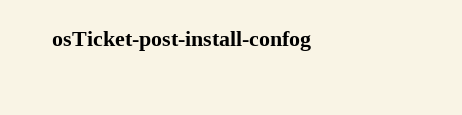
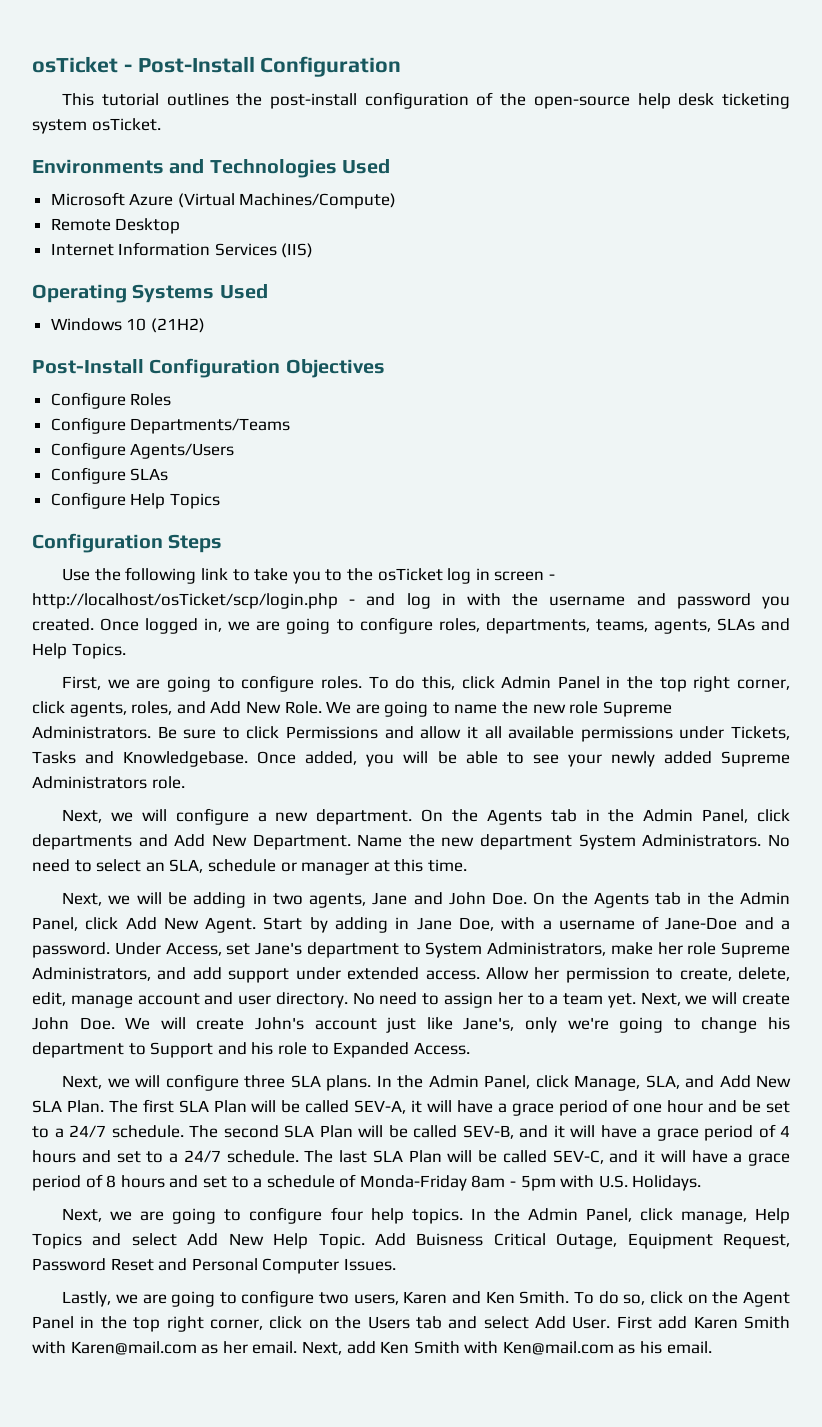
- osTicket-post-install-confog
+ osTicket - Post-Install Configuration
+ This tutorial outlines the post-install configuration of the open-source help desk ticketing system osTicket.
+ Environments and Technologies Used
+ Microsoft Azure (Virtual Machines/Compute)
+ Remote Desktop
+ Internet Information Services (IIS)
+ Operating Systems Used
+ Windows 10 (21H2)
+ Post-Install Configuration Objectives
+ Configure Roles
+ Configure Departments/Teams
+ Configure Agents/Users
+ Configure SLAs
+ Configure Help Topics
+ Configuration Steps
+ Use the following link to take you to the osTicket log in screen - http://localhost/osTicket/scp/login.php - and log in with the username and password you created. Once logged in, we are going to configure roles, departments, teams, agents, SLAs and Help Topics.
+ First, we are going to configure roles. To do this, click Admin Panel in the top right corner, click agents, roles, and Add New Role. We are going to name the new role Supreme Administrators. Be sure to click Permissions and allow it all available permissions under Tickets, Tasks and Knowledgebase. Once added, you will be able to see your newly added Supreme Administrators role.
+ Next, we will configure a new department. On the Agents tab in the Admin Panel, click departments and Add New Department. Name the new department System Administrators. No need to select an SLA, schedule or manager at this time.
+ Next, we will be adding in two agents, Jane and John Doe. On the Agents tab in the Admin Panel, click Add New Agent. Start by adding in Jane Doe, with a username of Jane-Doe and a password. Under Access, set Jane's department to System Administrators, make her role Supreme Administrators, and add support under extended access. Allow her permission to create, delete, edit, manage account and user directory. No need to assign her to a team yet. Next, we will create John Doe. We will create John's account just like Jane's, only we're going to change his department to Support and his role to Expanded Access.
+ Next, we will configure three SLA plans. In the Admin Panel, click Manage, SLA, and Add New SLA Plan. The first SLA Plan will be called SEV-A, it will have a grace period of one hour and be set to a 24/7 schedule. The second SLA Plan will be called SEV-B, and it will have a grace period of 4 hours and set to a 24/7 schedule. The last SLA Plan will be called SEV-C, and it will have a grace period of 8 hours and set to a schedule of Monda-Friday 8am - 5pm with U.S. Holidays.
+ Next, we are going to configure four help topics. In the Admin Panel, click manage, Help Topics and select Add New Help Topic. Add Buisness Critical Outage, Equipment Request, Password Reset and Personal Computer Issues.
+ Lastly, we are going to configure two users, Karen and Ken Smith. To do so, click on the Agent Panel in the top right corner, click on the Users tab and select Add User. First add Karen Smith with Karen@mail.com as her email. Next, add Ken Smith with Ken@mail.com as his email.

